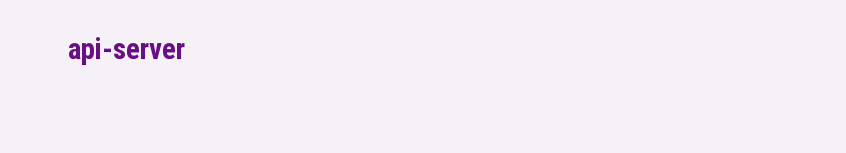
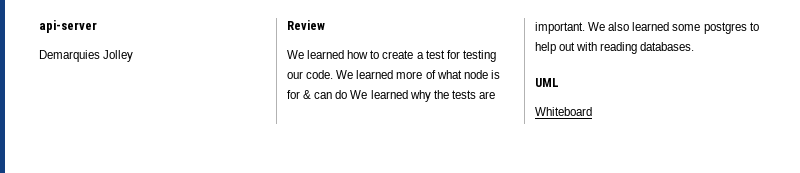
+ Demarquies Jolley
+ Review
+ We learned how to create a test for testing our code. We learned more of what node is for & can do We learned why the tests are important. We also learned some postgres to help out with reading databases.
+ UML
+ Whiteboard

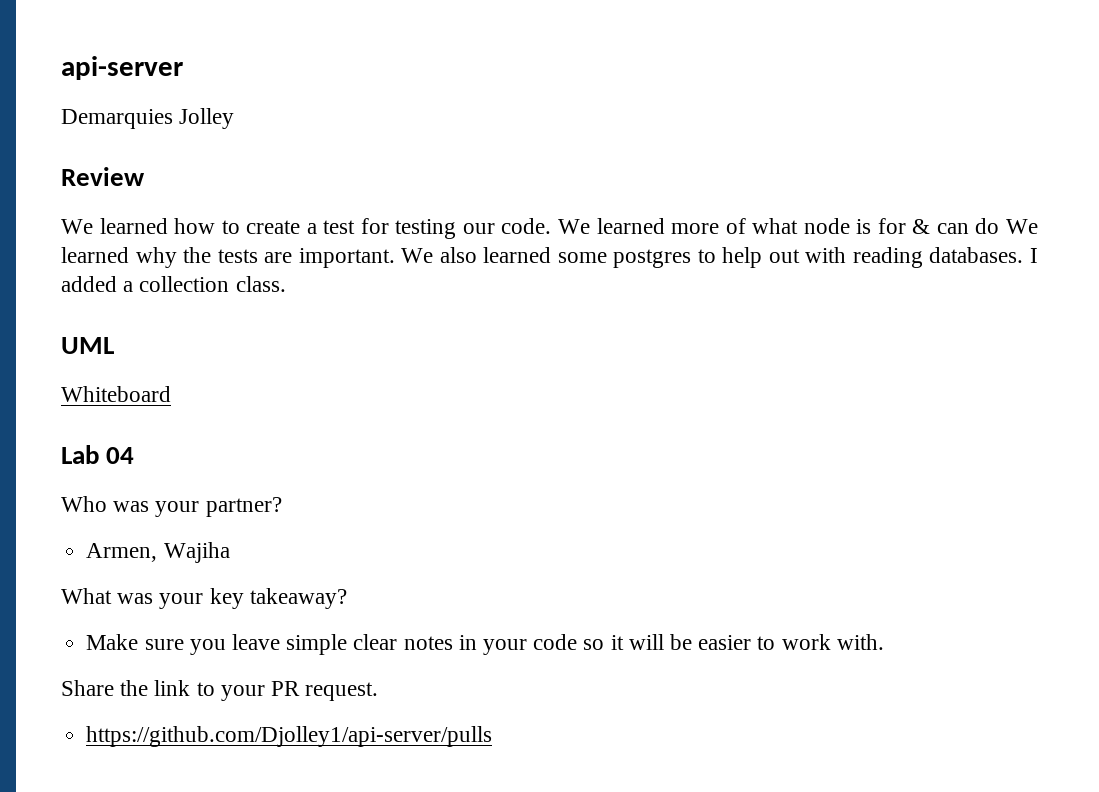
- We also learned some postgres to help out with reading databases.
+ We also learned some postgres to help out with reading databases. I added a collection class.
  UML
  Whiteboard
+ Lab 04
+ Who was your partner?
+ Armen, Wajiha
+ What was your key takeaway?
+ Make sure you leave simple clear notes in your code so it will be easier to work with.
+ Share the link to your PR request.
+ https://github.com/Djolley1/api-server/pulls

